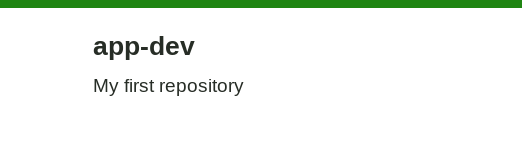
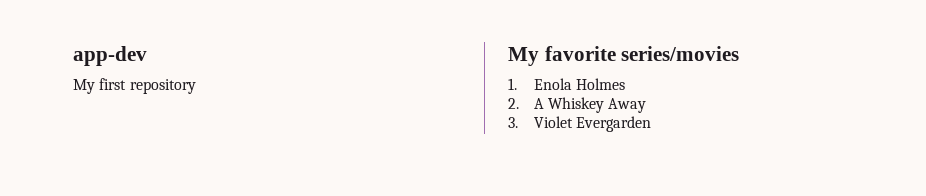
+ My favorite series/movies
+ 1. Enola Holmes
+ 2. A Whiskey Away
+ 3. Violet Evergarden

